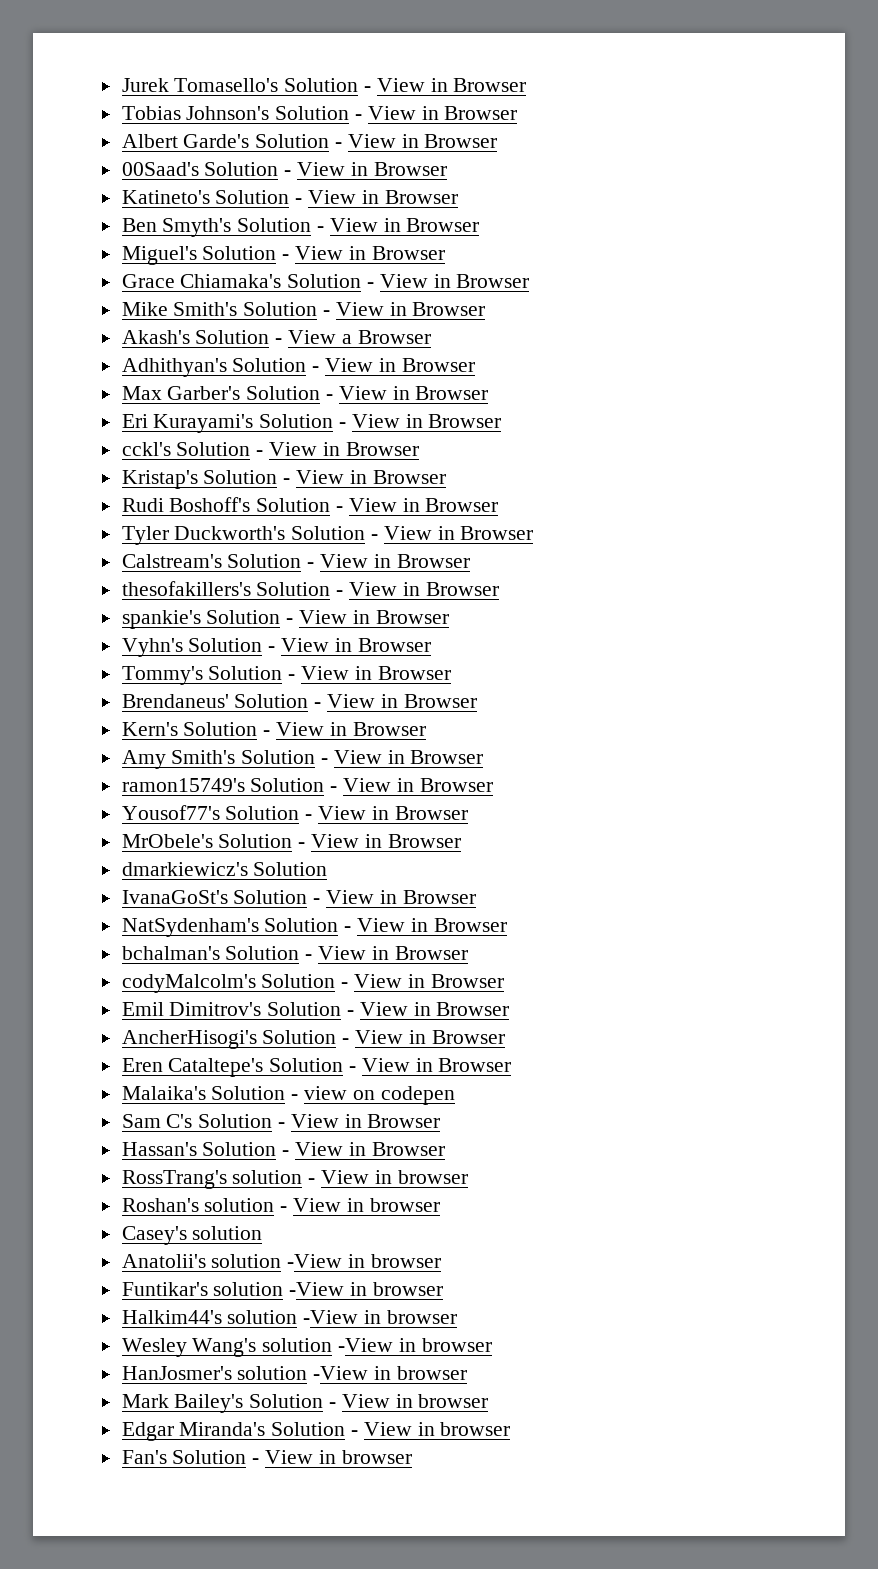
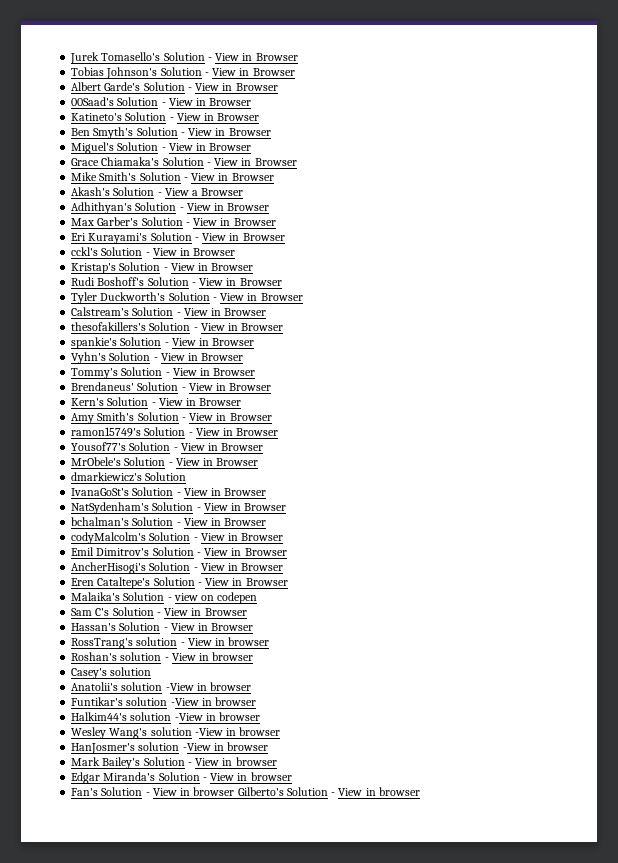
- Fan's Solution - View in browser
+ Fan's Solution - View in browser Gilberto's Solution - View in browser

